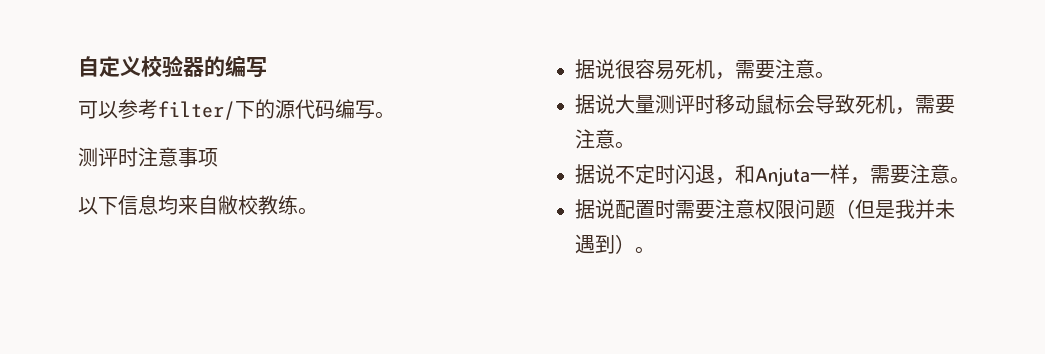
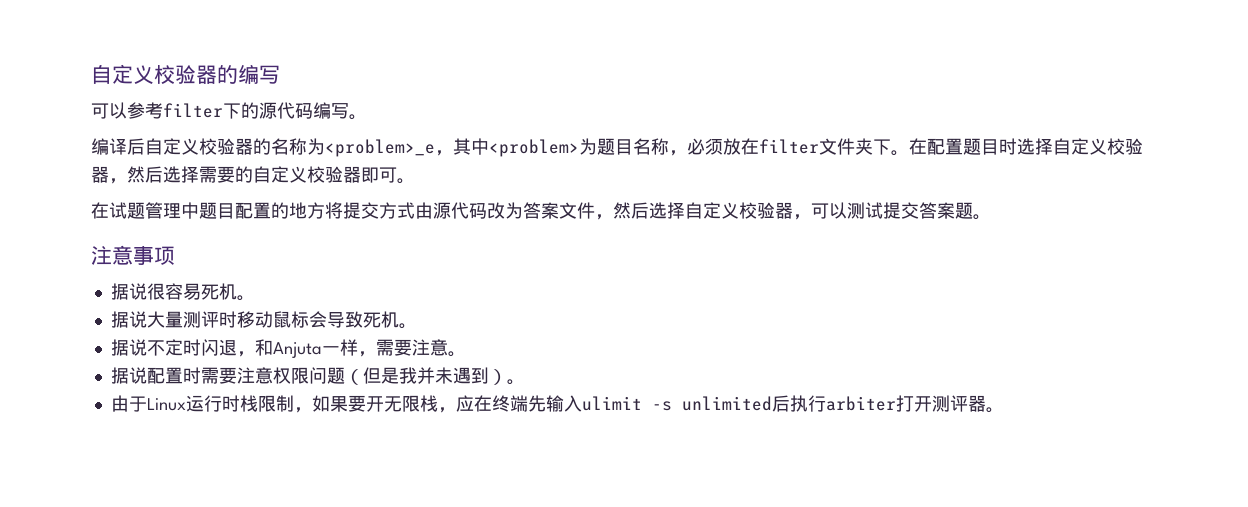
- 可以参考filter/下的源代码编写。
+ 可以参考filter下的源代码编写。
- 测评时注意事项
- 以下信息均来自敝校教练。
+ 编译后自定义校验器的名称为<problem>_e，其中<problem>为题目名称，必须放在filter文件夹下。在配置题目时选择自定义校验器，然后选择需要的自定义校验器即可。
+ 在试题管理中题目配置的地方将提交方式由源代码改为答案文件，然后选择自定义校验器，可以测试提交答案题。
+ 注意事项
- 据说很容易死机，需要注意。
+ 据说很容易死机。
- 据说大量测评时移动鼠标会导致死机，需要注意。
+ 据说大量测评时移动鼠标会导致死机。
+ 由于Linux运行时栈限制，如果要开无限栈，应在终端先输入ulimit -s unlimited后执行arbiter打开测评器。

